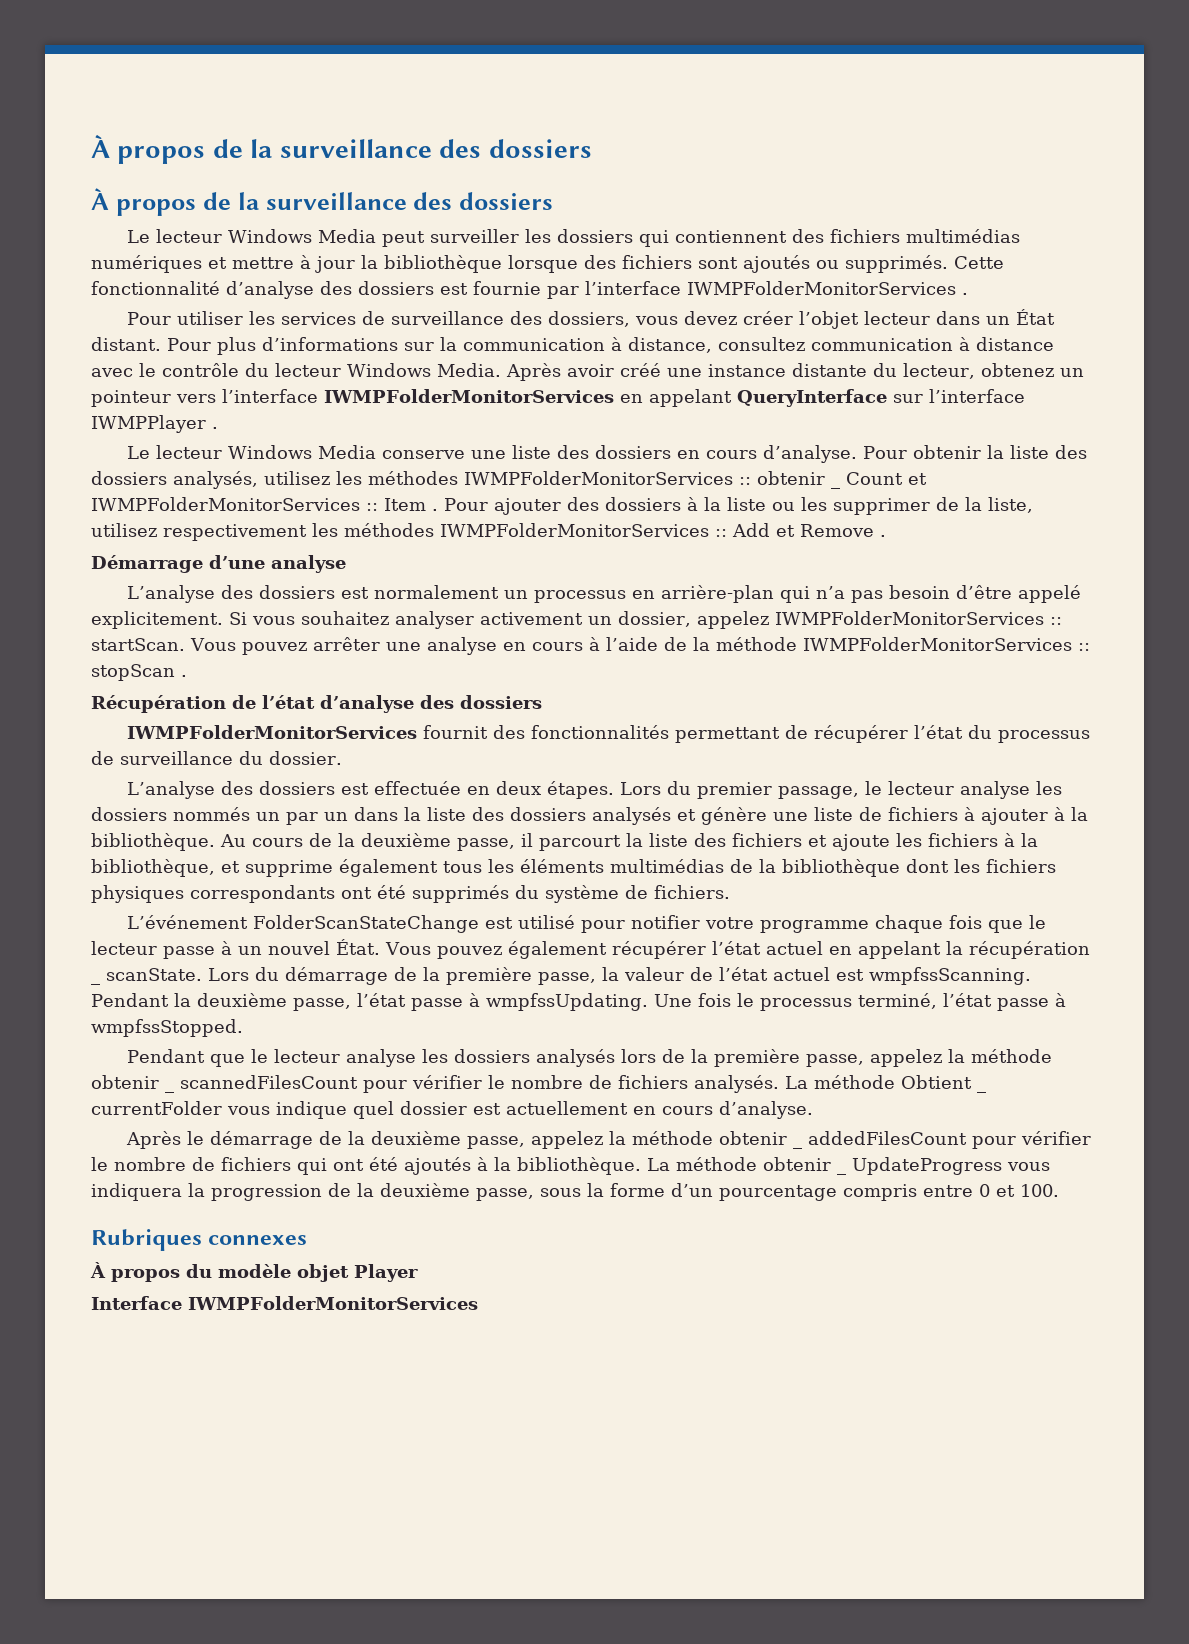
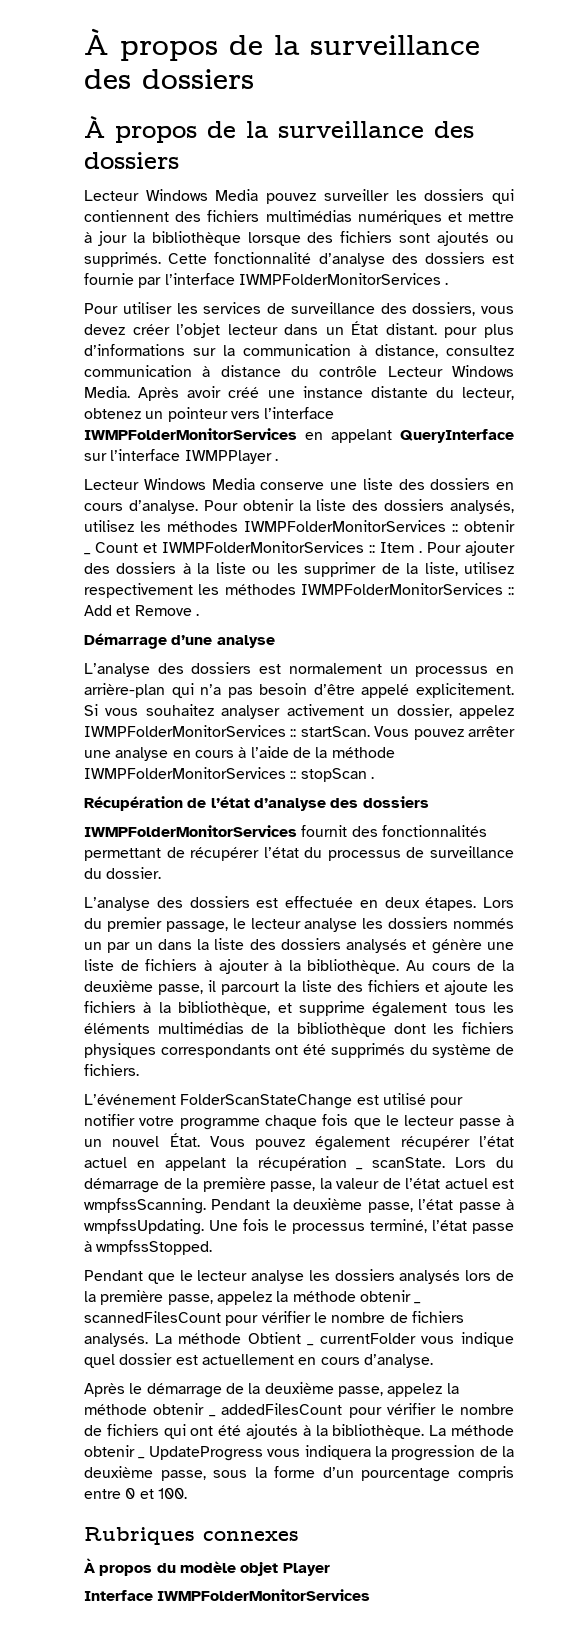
- Le lecteur Windows Media peut surveiller les dossiers qui contiennent des fichiers multimédias numériques et mettre à jour la bibliothèque lorsque des fichiers sont ajoutés ou supprimés.
+ Lecteur Windows Media pouvez surveiller les dossiers qui contiennent des fichiers multimédias numériques et mettre à jour la bibliothèque lorsque des fichiers sont ajoutés ou supprimés.
- Pour utiliser les services de surveillance des dossiers, vous devez créer l’objet lecteur dans un État distant. Pour plus d’informations sur la communication à distance, consultez communication à distance avec le contrôle du lecteur Windows Media.
+ Pour utiliser les services de surveillance des dossiers, vous devez créer l’objet lecteur dans un État distant. pour plus d’informations sur la communication à distance, consultez communication à distance du contrôle Lecteur Windows Media.
- Le lecteur Windows Media conserve une liste des dossiers en cours d’analyse.
+ Lecteur Windows Media conserve une liste des dossiers en cours d’analyse.

